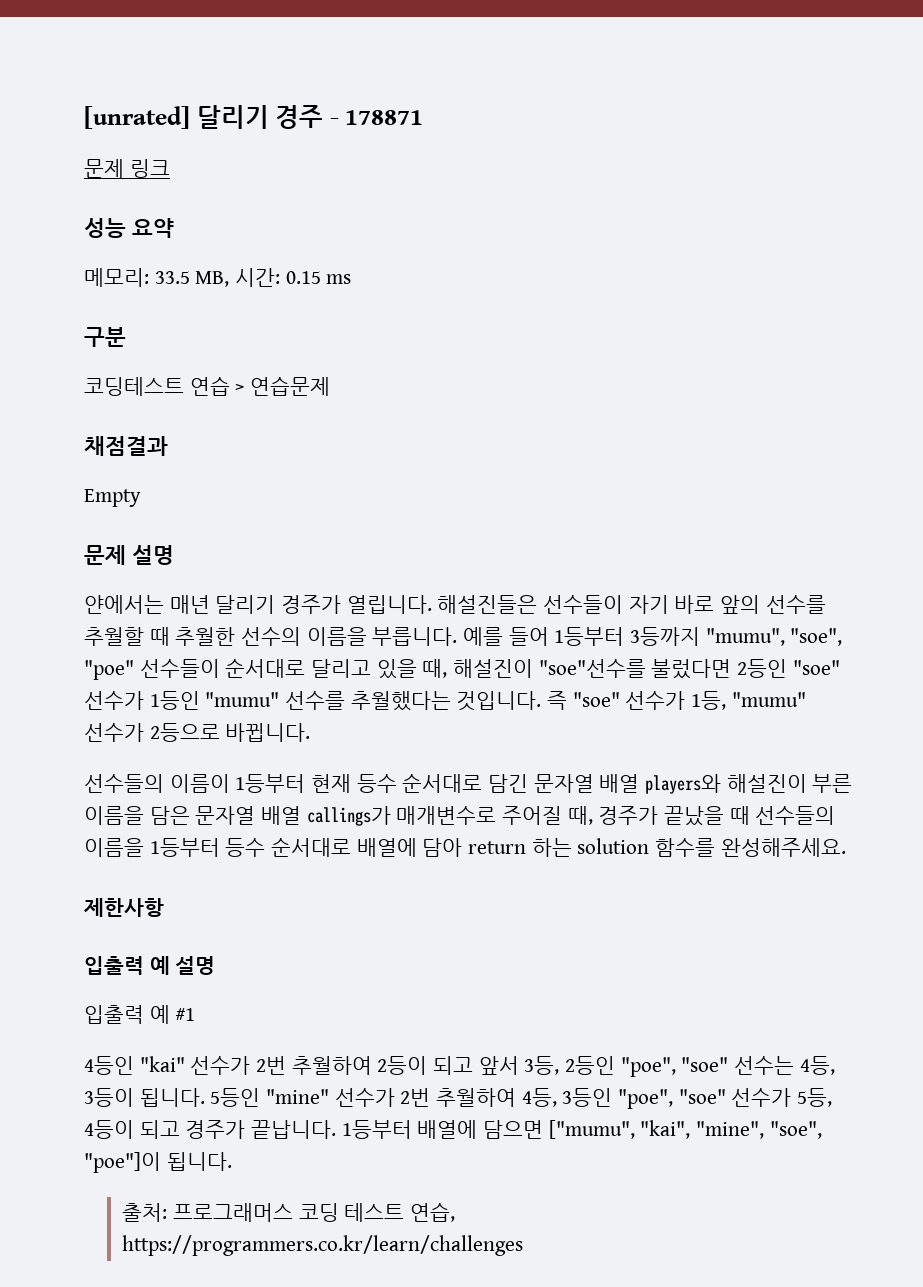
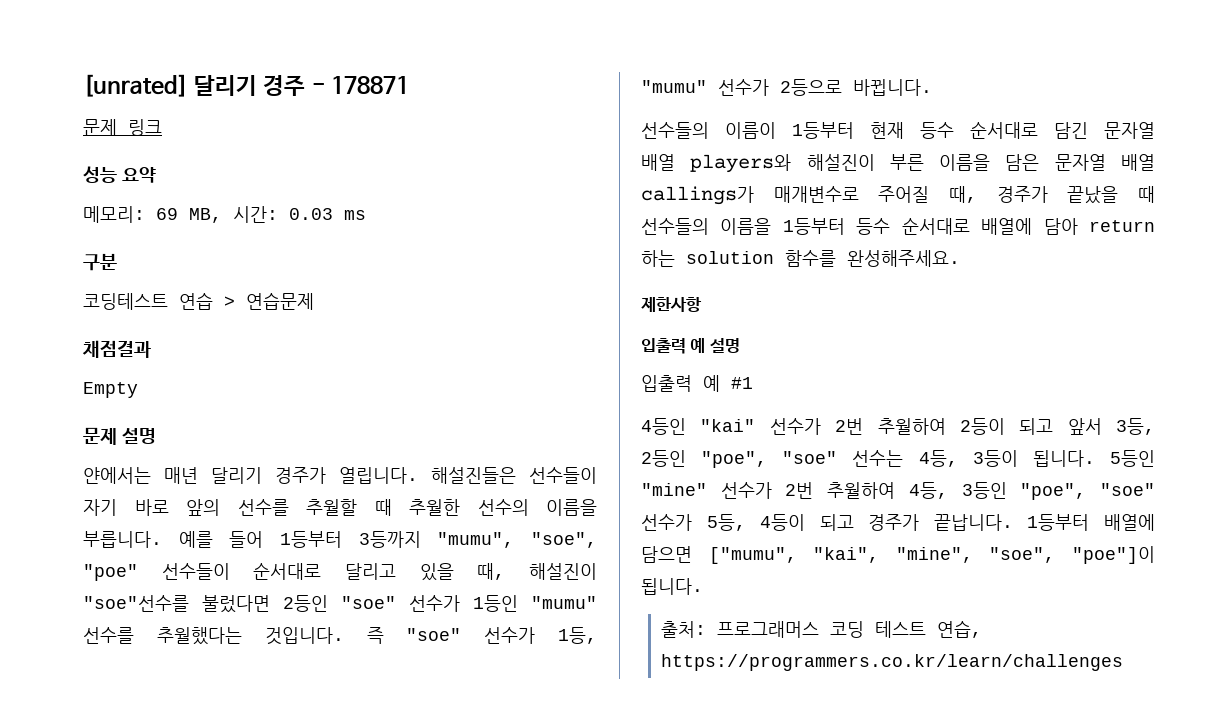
- 메모리: 33.5 MB, 시간: 0.15 ms
+ 메모리: 69 MB, 시간: 0.03 ms

